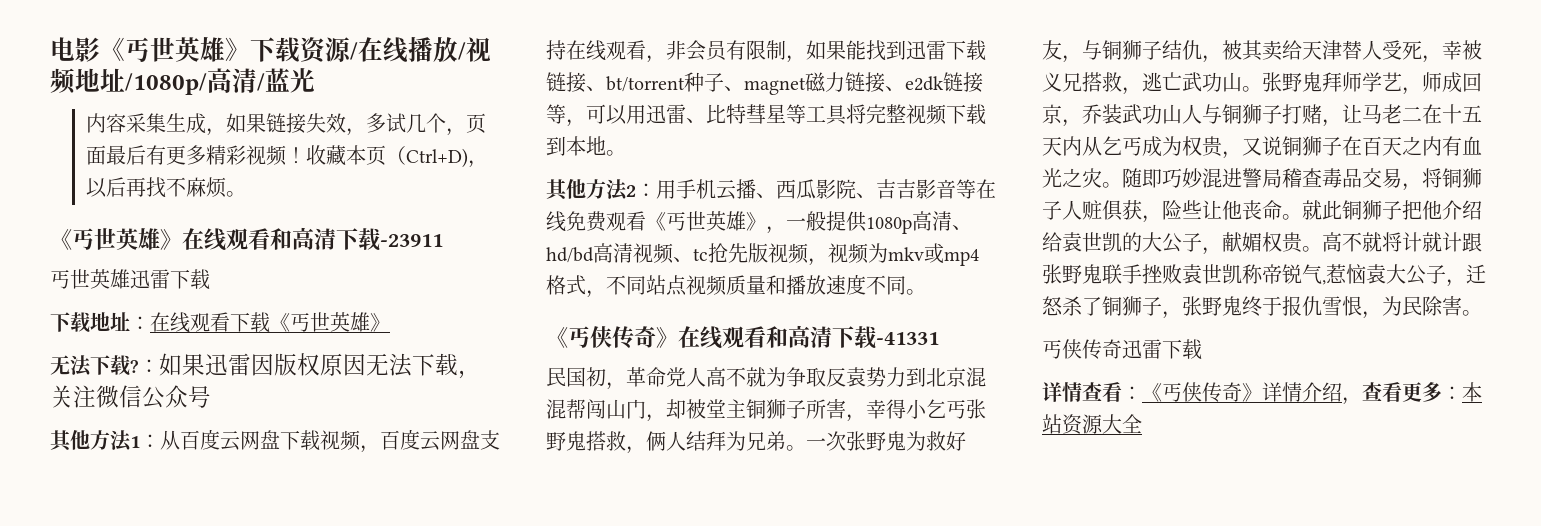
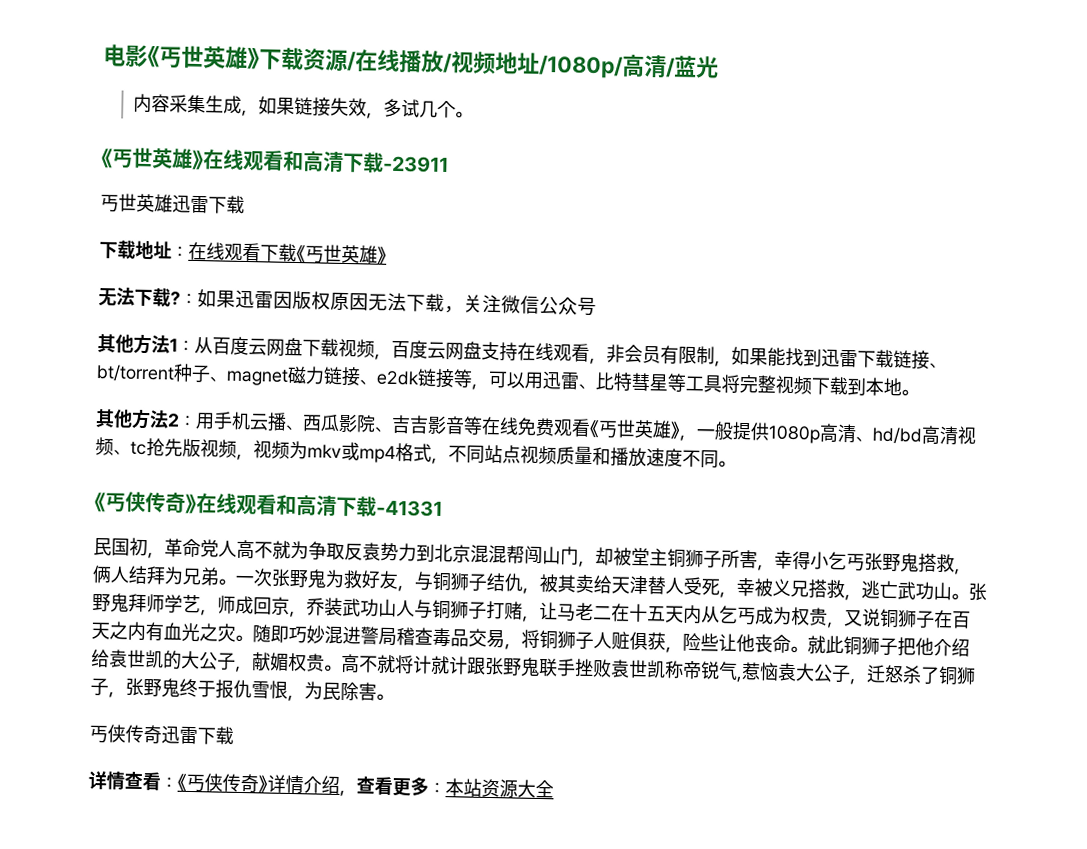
- 内容采集生成，如果链接失效，多试几个，页面最后有更多精彩视频！收藏本页（Ctrl+D)，以后再找不麻烦。
+ 内容采集生成，如果链接失效，多试几个。

